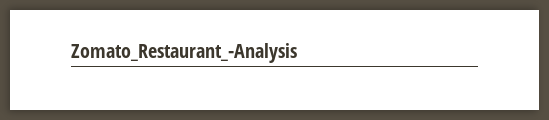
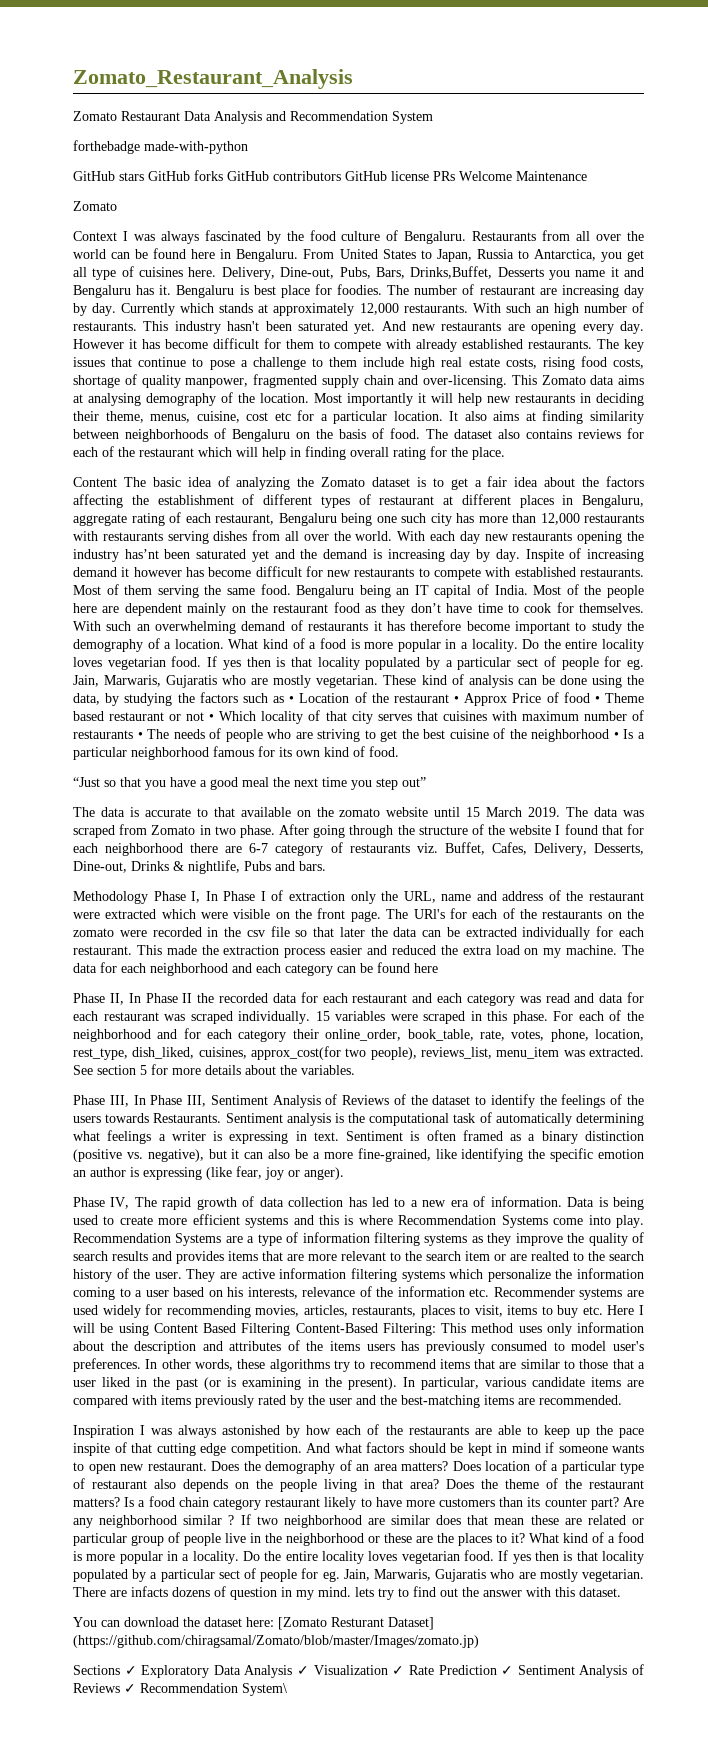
- Zomato_Restaurant_-Analysis
+ Zomato_Restaurant_Analysis
+ Zomato Restaurant Data Analysis and Recommendation System
+ forthebadge made-with-python
+ GitHub stars GitHub forks GitHub contributors GitHub license PRs Welcome Maintenance
+ Zomato
+ Context I was always fascinated by the food culture of Bengaluru. Restaurants from all over the world can be found here in Bengaluru. From United States to Japan, Russia to Antarctica, you get all type of cuisines here. Delivery, Dine-out, Pubs, Bars, Drinks,Buffet, Desserts you name it and Bengaluru has it. Bengaluru is best place for foodies. The number of restaurant are increasing day by day. Currently which stands at approximately 12,000 restaurants. With such an high number of restaurants. This industry hasn't been saturated yet. And new restaurants are opening every day. However it has become difficult for them to compete with already established restaurants. The key issues that continue to pose a challenge to them include high real estate costs, rising food costs, shortage of quality manpower, fragmented supply chain and over-licensing. This Zomato data aims at analysing demography of the location. Most importantly it will help new restaurants in deciding their theme, menus, cuisine, cost etc for a particular location. It also aims at finding similarity between neighborhoods of Bengaluru on the basis of food. The dataset also contains reviews for each of the restaurant which will help in finding overall rating for the place.
+ Content The basic idea of analyzing the Zomato dataset is to get a fair idea about the factors affecting the establishment of different types of restaurant at different places in Bengaluru, aggregate rating of each restaurant, Bengaluru being one such city has more than 12,000 restaurants with restaurants serving dishes from all over the world. With each day new restaurants opening the industry has’nt been saturated yet and the demand is increasing day by day. Inspite of increasing demand it however has become difficult for new restaurants to compete with established restaurants. Most of them serving the same food. Bengaluru being an IT capital of India. Most of the people here are dependent mainly on the restaurant food as they don’t have time to cook for themselves. With such an overwhelming demand of restaurants it has therefore become important to study the demography of a location. What kind of a food is more popular in a locality. Do the entire locality loves vegetarian food. If yes then is that locality populated by a particular sect of people for eg. Jain, Marwaris, Gujaratis who are mostly vegetarian. These kind of analysis can be done using the data, by studying the factors such as • Location of the restaurant • Approx Price of food • Theme based restaurant or not • Which locality of that city serves that cuisines with maximum number of restaurants • The needs of people who are striving to get the best cuisine of the neighborhood • Is a particular neighborhood famous for its own kind of food.
+ “Just so that you have a good meal the next time you step out”
+ The data is accurate to that available on the zomato website until 15 March 2019. The data was scraped from Zomato in two phase. After going through the structure of the website I found that for each neighborhood there are 6-7 category of restaurants viz. Buffet, Cafes, Delivery, Desserts, Dine-out, Drinks & nightlife, Pubs and bars.
+ Methodology Phase I, In Phase I of extraction only the URL, name and address of the restaurant were extracted which were visible on the front page. The URl's for each of the restaurants on the zomato were recorded in the csv file so that later the data can be extracted individually for each restaurant. This made the extraction process easier and reduced the extra load on my machine. The data for each neighborhood and each category can be found here
+ Phase II, In Phase II the recorded data for each restaurant and each category was read and data for each restaurant was scraped individually. 15 variables were scraped in this phase. For each of the neighborhood and for each category their online_order, book_table, rate, votes, phone, location, rest_type, dish_liked, cuisines, approx_cost(for two people), reviews_list, menu_item was extracted. See section 5 for more details about the variables.
+ Phase III, In Phase III, Sentiment Analysis of Reviews of the dataset to identify the feelings of the users towards Restaurants. Sentiment analysis is the computational task of automatically determining what feelings a writer is expressing in text. Sentiment is often framed as a binary distinction (positive vs. negative), but it can also be a more fine-grained, like identifying the specific emotion an author is expressing (like fear, joy or anger).
+ Phase IV, The rapid growth of data collection has led to a new era of information. Data is being used to create more efficient systems and this is where Recommendation Systems come into play. Recommendation Systems are a type of information filtering systems as they improve the quality of search results and provides items that are more relevant to the search item or are realted to the search history of the user. They are active information filtering systems which personalize the information coming to a user based on his interests, relevance of the information etc. Recommender systems are used widely for recommending movies, articles, restaurants, places to visit, items to buy etc. Here I will be using Content Based Filtering Content-Based Filtering: This method uses only information about the description and attributes of the items users has previously consumed to model user's preferences. In other words, these algorithms try to recommend items that are similar to those that a user liked in the past (or is examining in the present). In particular, various candidate items are compared with items previously rated by the user and the best-matching items are recommended.
+ Inspiration I was always astonished by how each of the restaurants are able to keep up the pace inspite of that cutting edge competition. And what factors should be kept in mind if someone wants to open new restaurant. Does the demography of an area matters? Does location of a particular type of restaurant also depends on the people living in that area? Does the theme of the restaurant matters? Is a food chain category restaurant likely to have more customers than its counter part? Are any neighborhood similar ? If two neighborhood are similar does that mean these are related or particular group of people live in the neighborhood or these are the places to it? What kind of a food is more popular in a locality. Do the entire locality loves vegetarian food. If yes then is that locality populated by a particular sect of people for eg. Jain, Marwaris, Gujaratis who are mostly vegetarian. There are infacts dozens of question in my mind. lets try to find out the answer with this dataset.
+ You can download the dataset here: [Zomato Resturant Dataset] (https://github.com/chiragsamal/Zomato/blob/master/Images/zomato.jp)
+ Sections ✓ Exploratory Data Analysis ✓ Visualization ✓ Rate Prediction ✓ Sentiment Analysis of Reviews ✓ Recommendation System\

